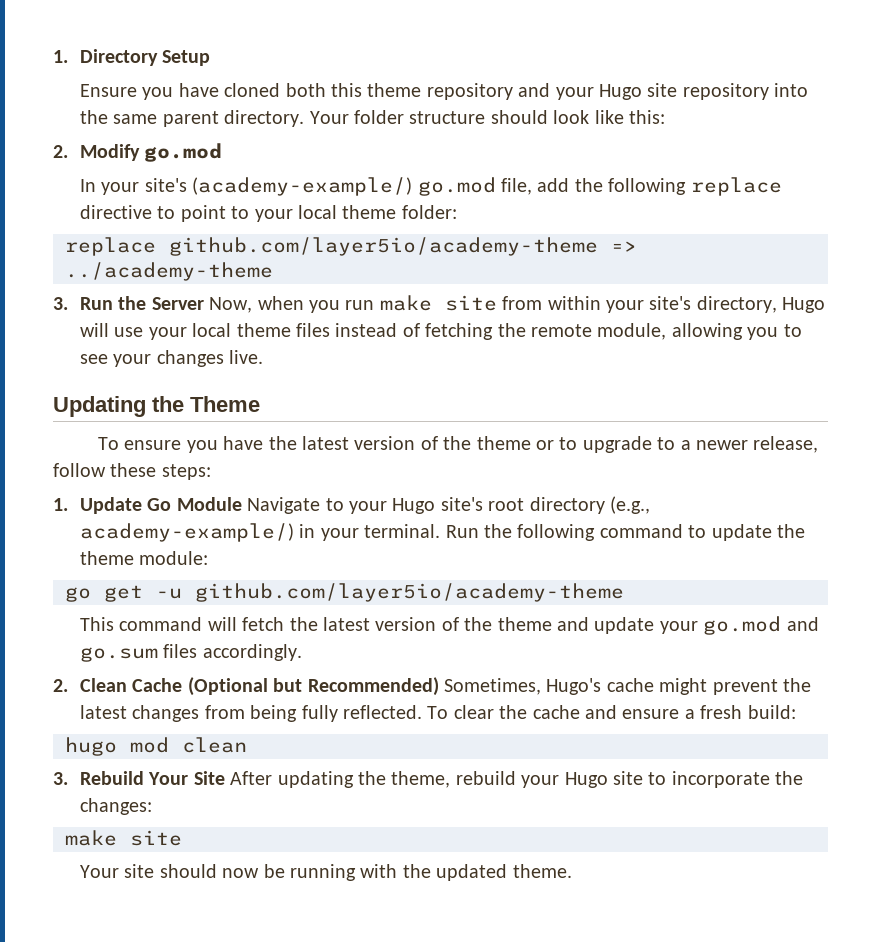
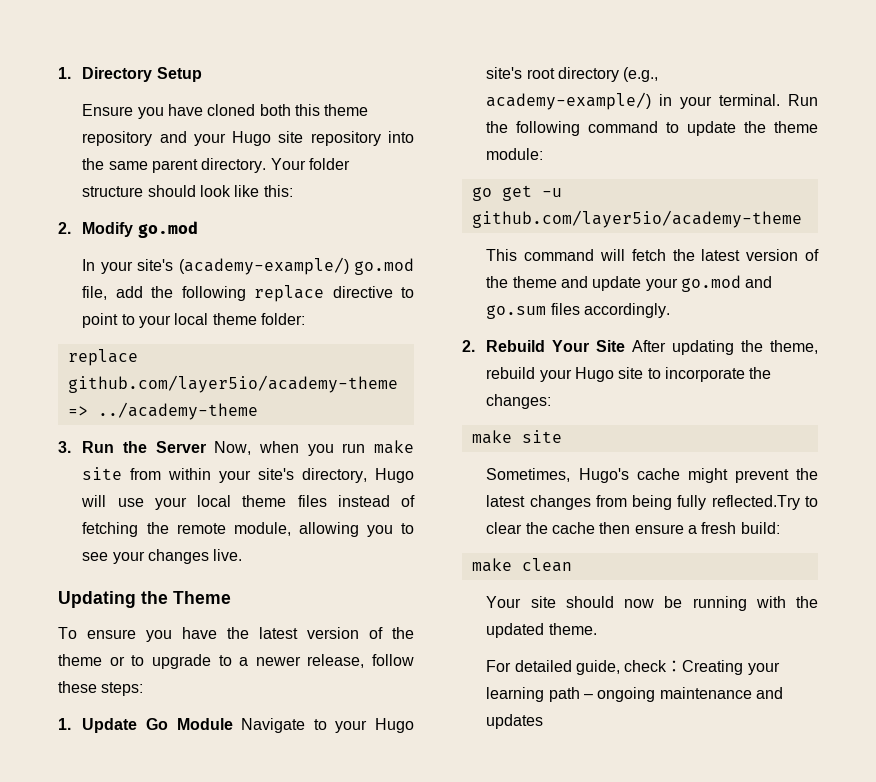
- 2. Clean Cache (Optional but Recommended) Sometimes, Hugo's cache might prevent the latest changes from being fully reflected. To clear the cache and ensure a fresh build:
- hugo mod clean
- 3. Rebuild Your Site After updating the theme, rebuild your Hugo site to incorporate the changes:
+ 2. Rebuild Your Site After updating the theme, rebuild your Hugo site to incorporate the changes:
+ Sometimes, Hugo's cache might prevent the latest changes from being fully reflected.Try to clear the cache then ensure a fresh build:
+ make clean
+ For detailed guide, check：Creating your learning path – ongoing maintenance and updates

